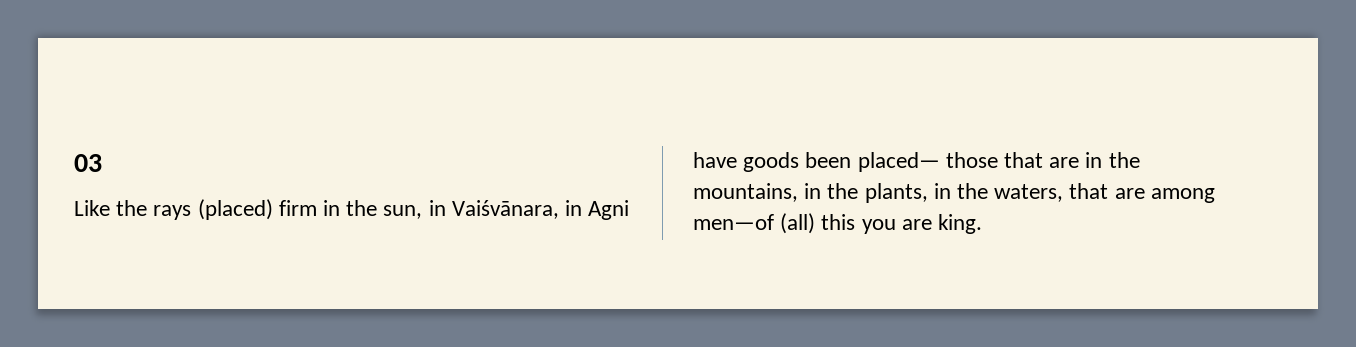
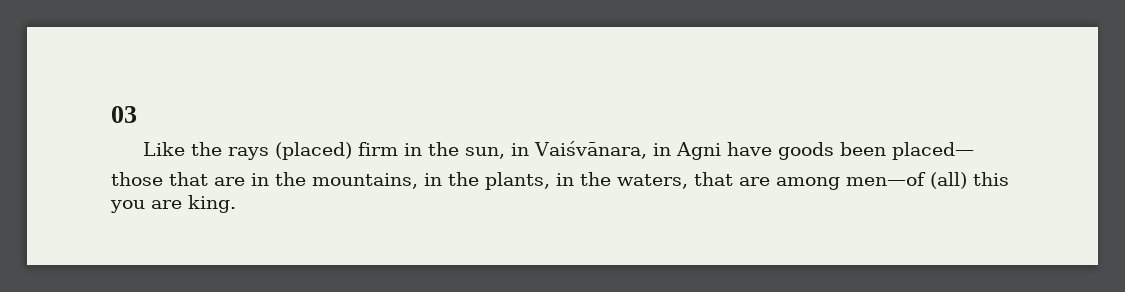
- Like the rays (placed) firm in the sun, in Vaiśvānara, in Agni have goods been placed— those that are in the mountains, in the plants, in the waters, that are among men—of (all) this you are king.
+ Like the rays (placed) firm in the sun, in Vaiśvānara, in Agni have goods been placed—
+ those that are in the mountains, in the plants, in the waters, that are among men—of (all) this you are king.

